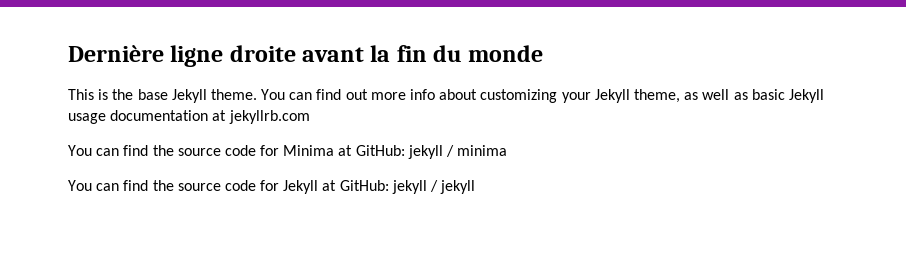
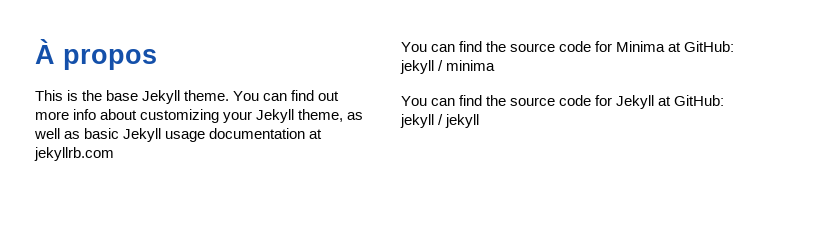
- Dernière ligne droite avant la fin du monde
+ À propos

